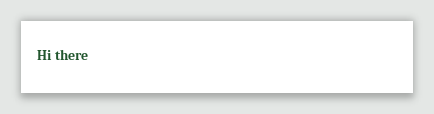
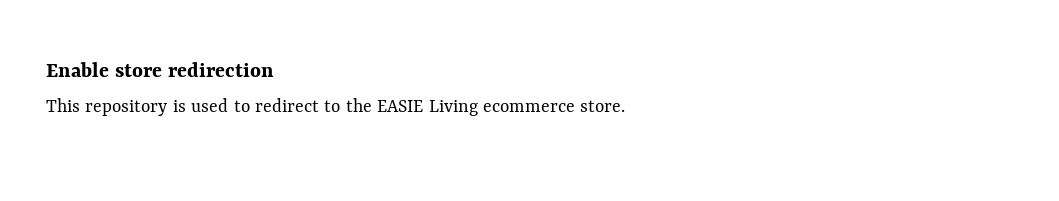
- Hi there
+ Enable store redirection
+ This repository is used to redirect to the EASIE Living ecommerce store.

